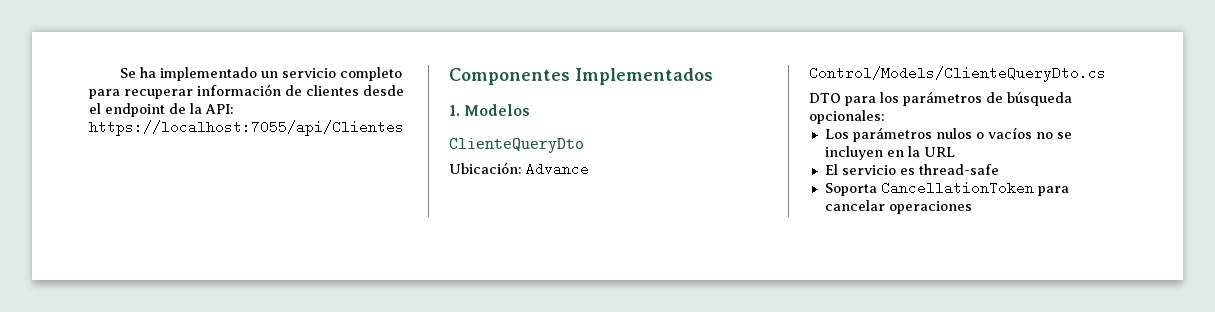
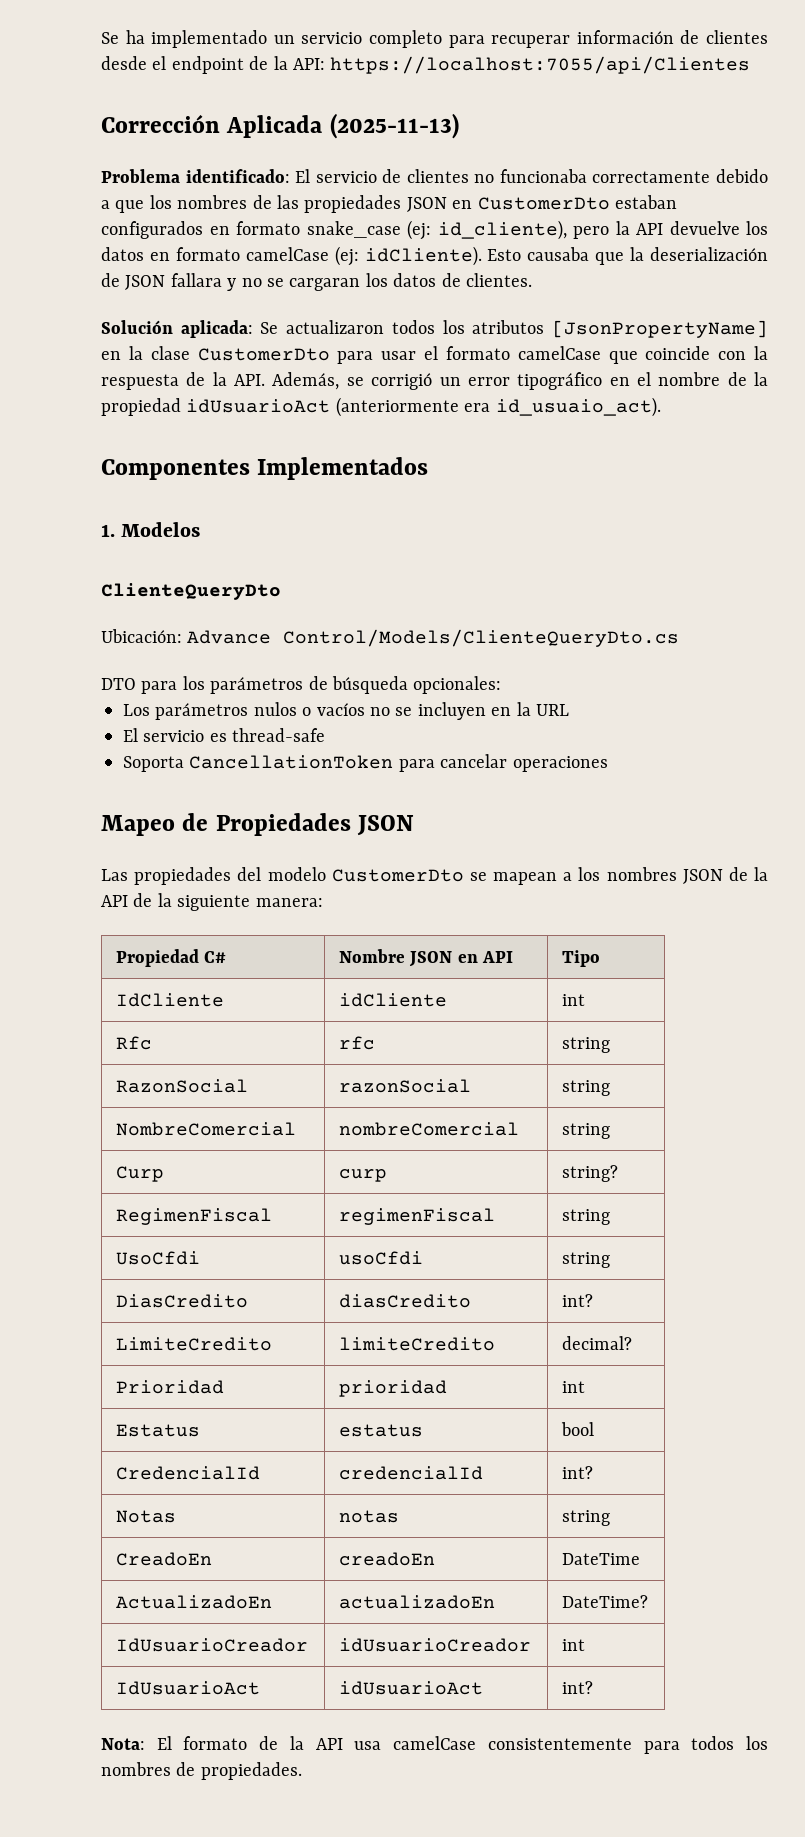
+ Corrección Aplicada (2025-11-13)
+ Problema identificado: El servicio de clientes no funcionaba correctamente debido a que los nombres de las propiedades JSON en CustomerDto estaban configurados en formato snake_case (ej: id_cliente), pero la API devuelve los datos en formato camelCase (ej: idCliente). Esto causaba que la deserialización de JSON fallara y no se cargaran los datos de clientes.
+ Solución aplicada: Se actualizaron todos los atributos [JsonPropertyName] en la clase CustomerDto para usar el formato camelCase que coincide con la respuesta de la API. Además, se corrigió un error tipográfico en el nombre de la propiedad idUsuarioAct (anteriormente era id_usuaio_act).
+ Mapeo de Propiedades JSON
+ Las propiedades del modelo CustomerDto se mapean a los nombres JSON de la API de la siguiente manera:
+ Propiedad C# | Nombre JSON en API | Tipo
+ IdCliente | idCliente | int
+ Rfc | rfc | string
+ RazonSocial | razonSocial | string
+ NombreComercial | nombreComercial | string
+ Curp | curp | string?
+ RegimenFiscal | regimenFiscal | string
+ UsoCfdi | usoCfdi | string
+ DiasCredito | diasCredito | int?
+ LimiteCredito | limiteCredito | decimal?
+ Prioridad | prioridad | int
+ Estatus | estatus | bool
+ CredencialId | credencialId | int?
+ Notas | notas | string
+ CreadoEn | creadoEn | DateTime
+ ActualizadoEn | actualizadoEn | DateTime?
+ IdUsuarioCreador | idUsuarioCreador | int
+ IdUsuarioAct | idUsuarioAct | int?
+ Nota: El formato de la API usa camelCase consistentemente para todos los nombres de propiedades.

